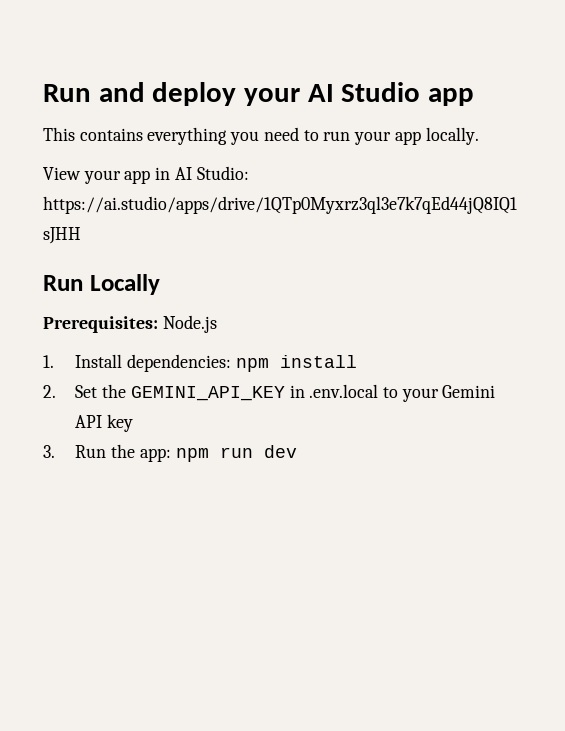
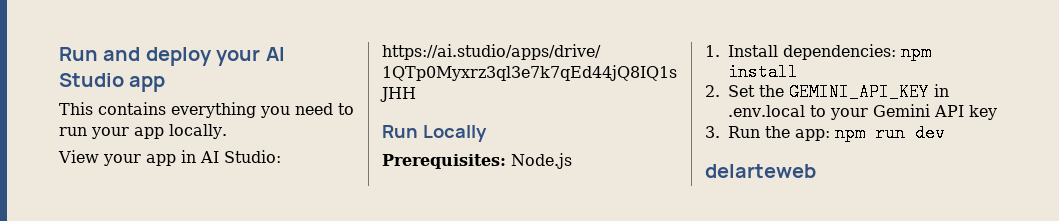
+ delarteweb

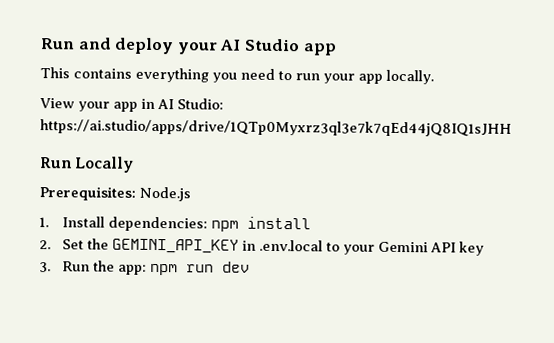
- delarteweb

